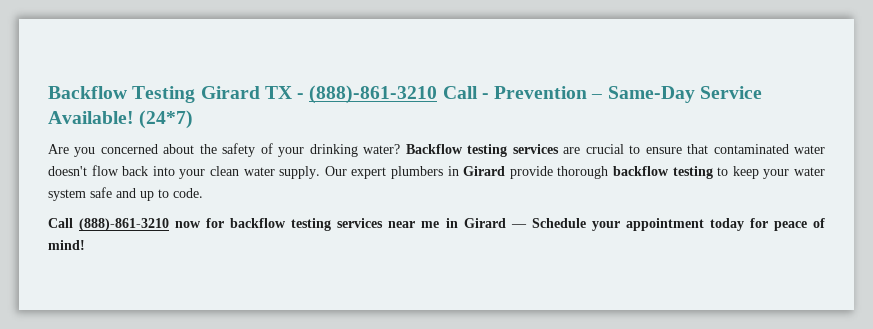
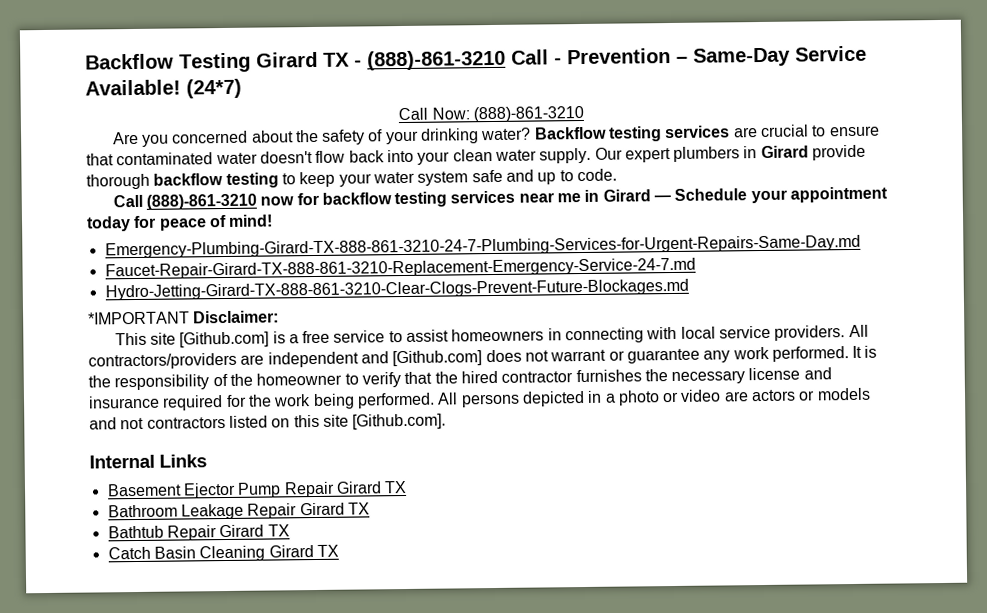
+ Call Now: (888)-861-3210
+ Emergency-Plumbing-Girard-TX-888-861-3210-24-7-Plumbing-Services-for-Urgent-Repairs-Same-Day.md
+ Faucet-Repair-Girard-TX-888-861-3210-Replacement-Emergency-Service-24-7.md
+ Hydro-Jetting-Girard-TX-888-861-3210-Clear-Clogs-Prevent-Future-Blockages.md
+ *IMPORTANT Disclaimer:
+ This site [Github.com] is a free service to assist homeowners in connecting with local service providers. All contractors/providers are independent and [Github.com] does not warrant or guarantee any work performed. It is the responsibility of the homeowner to verify that the hired contractor furnishes the necessary license and insurance required for the work being performed. All persons depicted in a photo or video are actors or models and not contractors listed on this site [Github.com].
+ Internal Links
+ Basement Ejector Pump Repair Girard TX
+ Bathroom Leakage Repair Girard TX
+ Bathtub Repair Girard TX
+ Catch Basin Cleaning Girard TX

